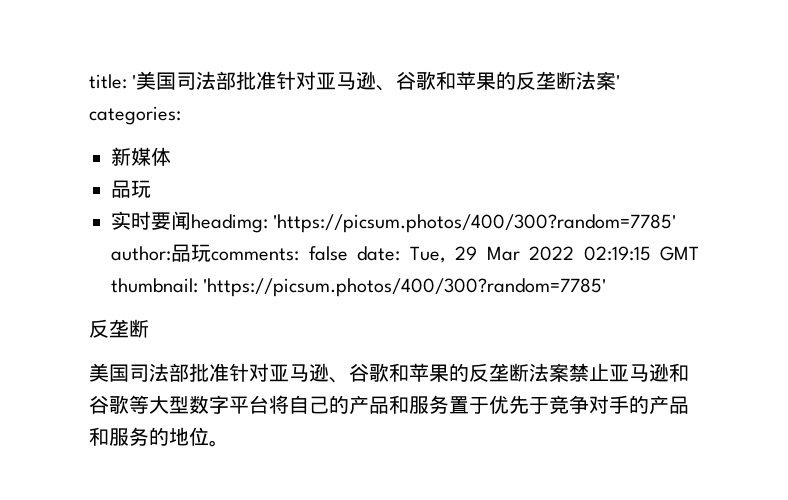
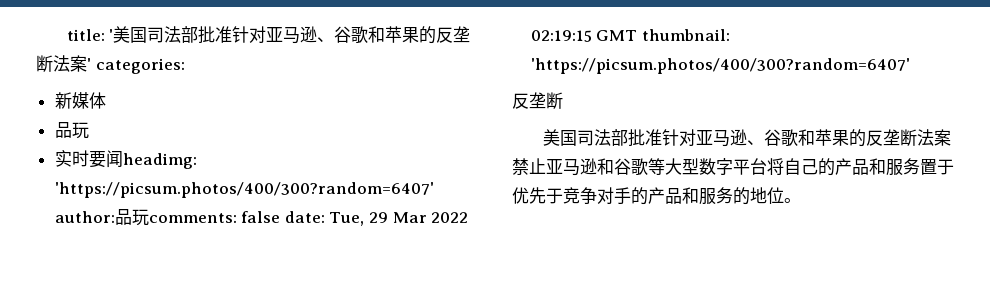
- 实时要闻headimg: 'https://picsum.photos/400/300?random=7785' author:品玩comments: false date: Tue, 29 Mar 2022 02:19:15 GMT thumbnail: 'https://picsum.photos/400/300?random=7785'
+ 实时要闻headimg: 'https://picsum.photos/400/300?random=6407' author:品玩comments: false date: Tue, 29 Mar 2022 02:19:15 GMT thumbnail: 'https://picsum.photos/400/300?random=6407'

